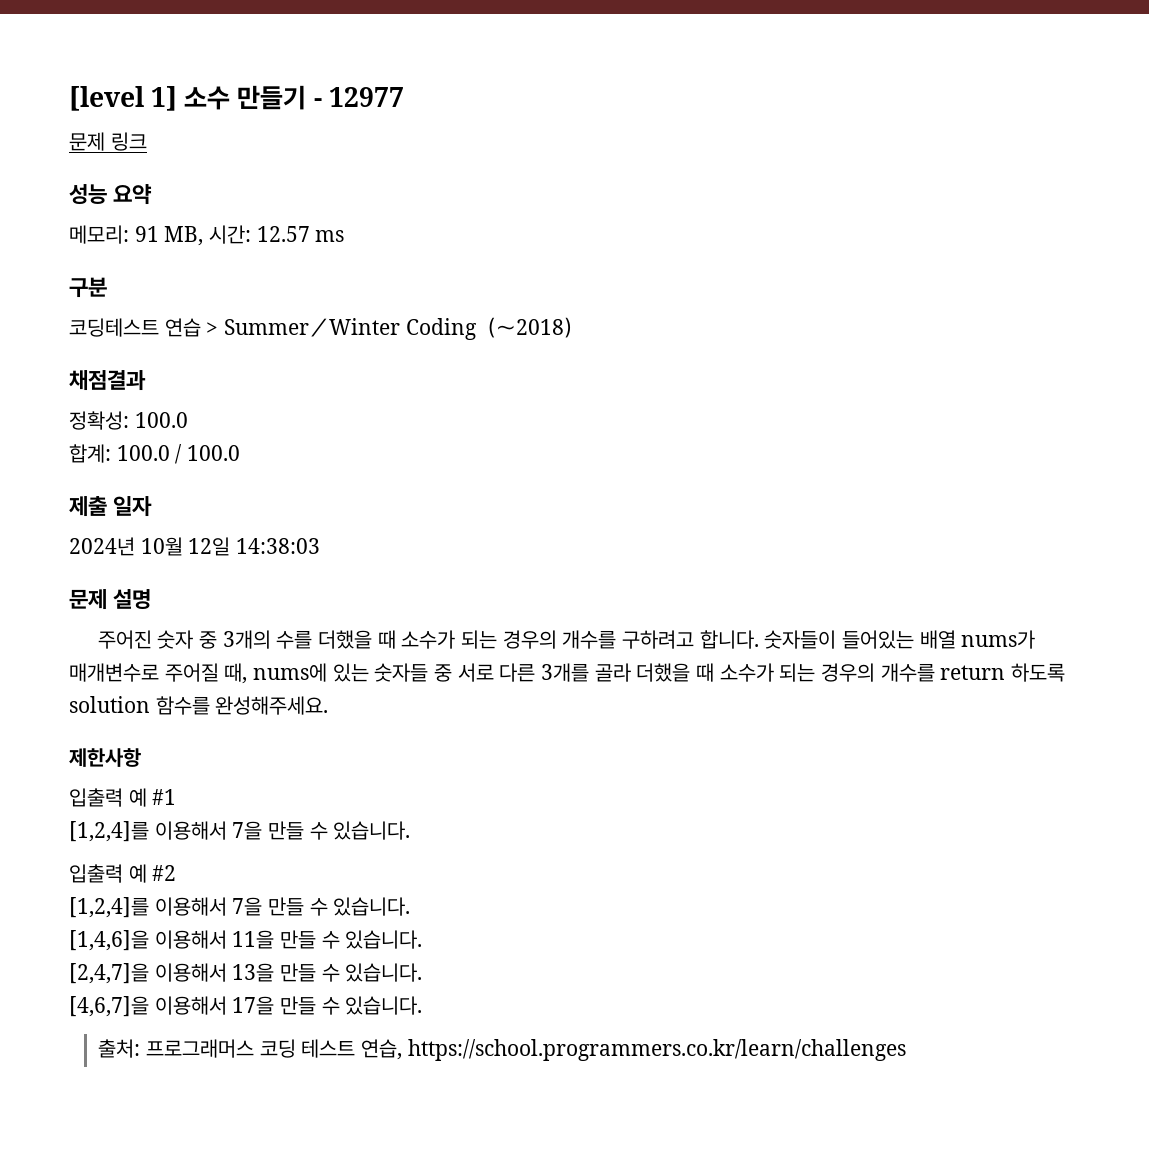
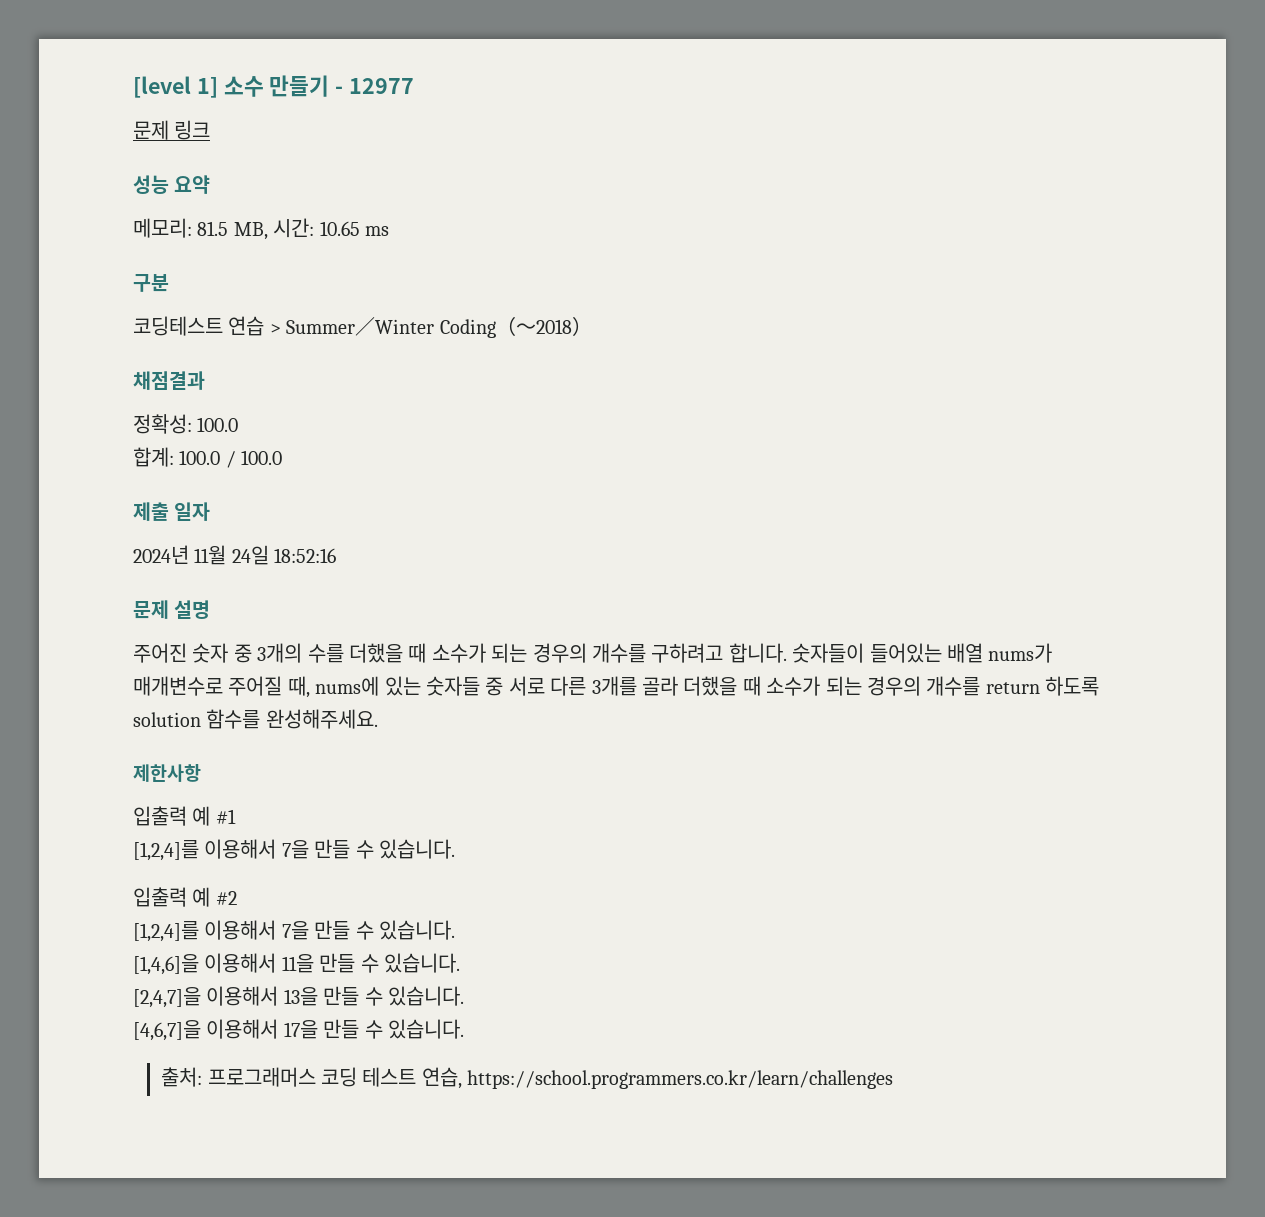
- 메모리: 91 MB, 시간: 12.57 ms
+ 메모리: 81.5 MB, 시간: 10.65 ms
- 2024년 10월 12일 14:38:03
+ 2024년 11월 24일 18:52:16

